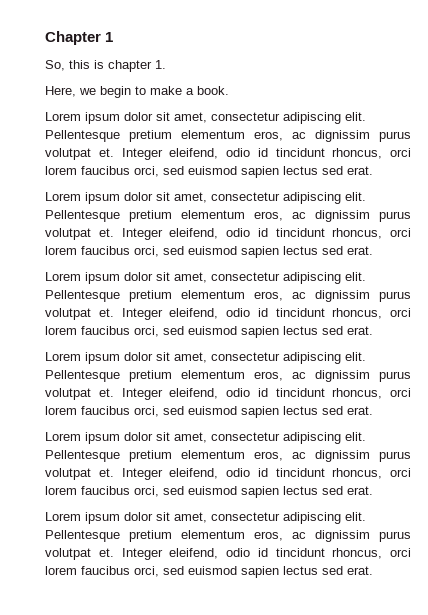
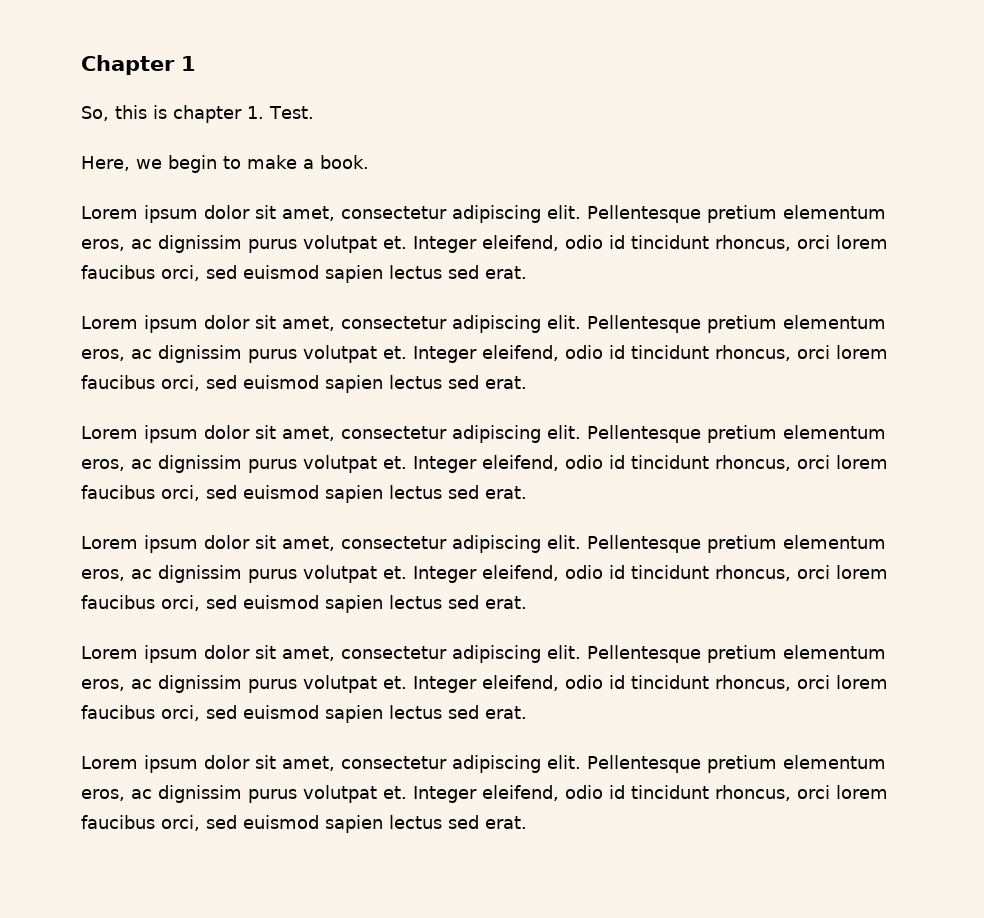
- So, this is chapter 1.
+ So, this is chapter 1. Test.

